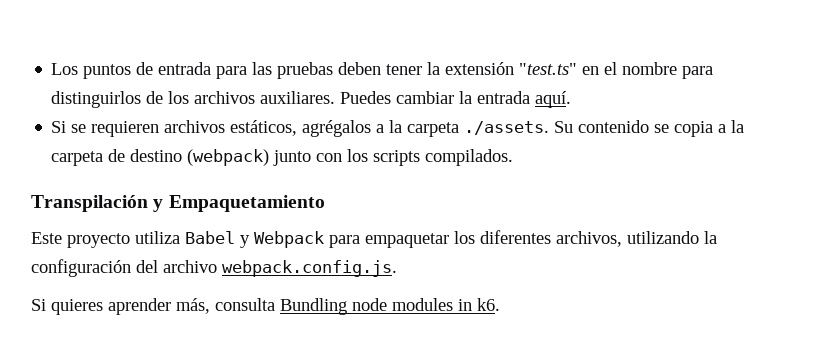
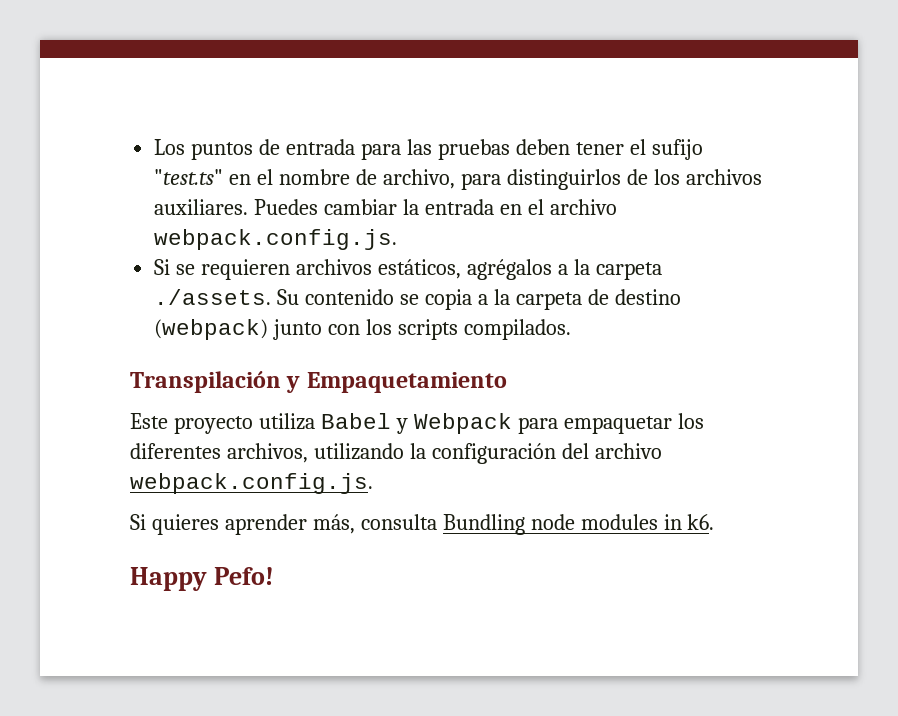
- Los puntos de entrada para las pruebas deben tener la extensión "test.ts" en el nombre para distinguirlos de los archivos auxiliares.
+ Los puntos de entrada para las pruebas deben tener el sufijo "test.ts" en el nombre de archivo, para distinguirlos de los archivos auxiliares.
- Puedes cambiar la entrada aquí.
+ Puedes cambiar la entrada en el archivo webpack.config.js.
+ Happy Pefo!

